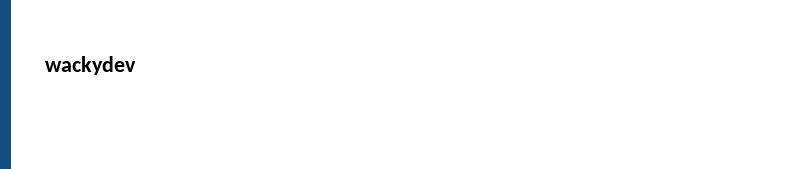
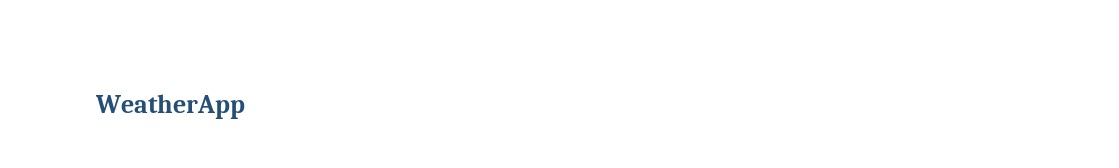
- wackydev
+ WeatherApp

